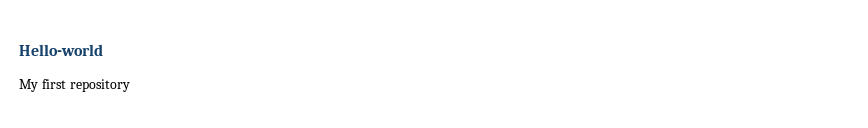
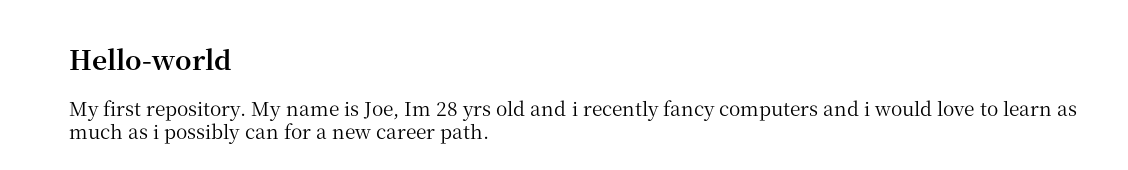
- My first repository
+ My first repository. My name is Joe, Im 28 yrs old and i recently fancy computers and i would love to learn as much as i possibly can for a new career path.

